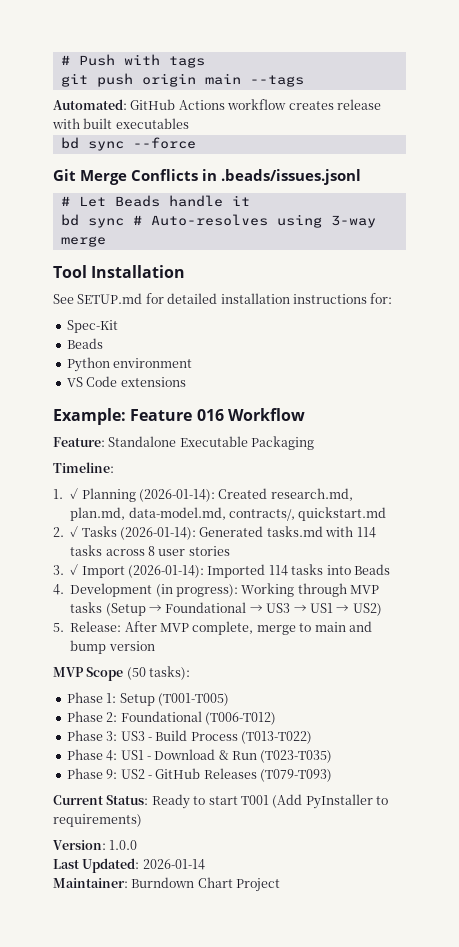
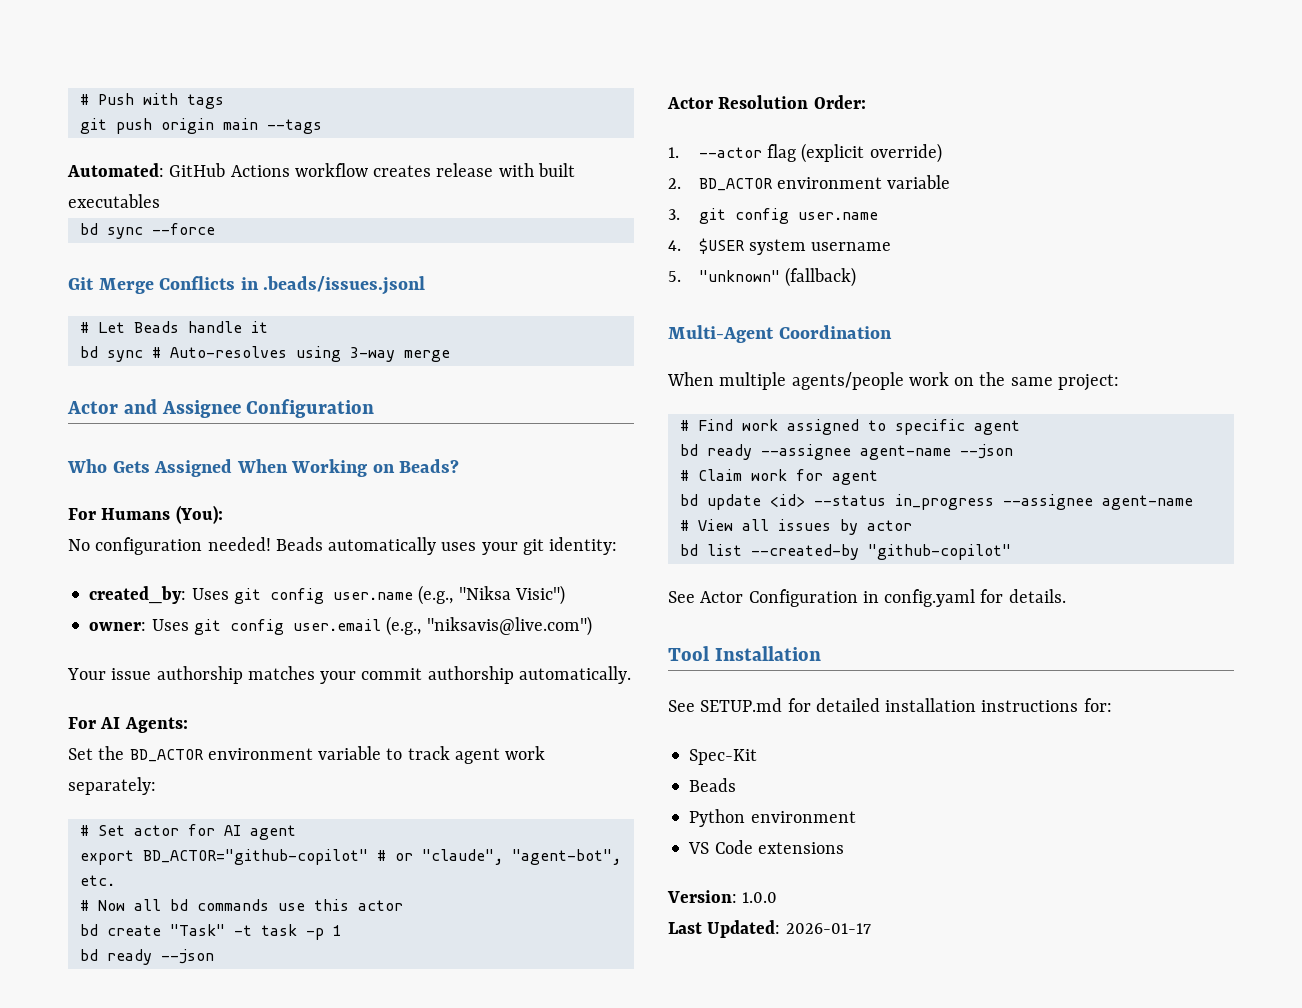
+ Actor and Assignee Configuration
+ Who Gets Assigned When Working on Beads?
+ For Humans (You):
+ No configuration needed! Beads automatically uses your git identity:
+ created_by: Uses git config user.name (e.g., "Niksa Visic")
+ owner: Uses git config user.email (e.g., "niksavis@live.com")
+ Your issue authorship matches your commit authorship automatically.
+ For AI Agents:
+ Set the BD_ACTOR environment variable to track agent work separately:
+ # Set actor for AI agent
+ export BD_ACTOR="github-copilot" # or "claude", "agent-bot", etc.
+ # Now all bd commands use this actor
+ bd create "Task" -t task -p 1
+ bd ready --json
+ Actor Resolution Order:
+ 1. --actor flag (explicit override)
+ 2. BD_ACTOR environment variable
+ 3. git config user.name
+ 4. $USER system username
+ 5. "unknown" (fallback)
+ Multi-Agent Coordination
+ When multiple agents/people work on the same project:
+ # Find work assigned to specific agent
+ bd ready --assignee agent-name --json
+ # Claim work for agent
+ bd update <id> --status in_progress --assignee agent-name
+ # View all issues by actor
+ bd list --created-by "github-copilot"
+ See Actor Configuration in config.yaml for details.
- Example: Feature 016 Workflow
- Feature: Standalone Executable Packaging
- Timeline:
- 1. ✓ Planning (2026-01-14): Created research.md, plan.md, data-model.md, contracts/, quickstart.md
- 2. ✓ Tasks (2026-01-14): Generated tasks.md with 114 tasks across 8 user stories
- 3. ✓ Import (2026-01-14): Imported 114 tasks into Beads
- 4. Development (in progress): Working through MVP tasks (Setup → Foundational → US3 → US1 → US2)
- 5. Release: After MVP complete, merge to main and bump version
- MVP Scope (50 tasks):
- Phase 1: Setup (T001-T005)
- Phase 2: Foundational (T006-T012)
- Phase 3: US3 - Build Process (T013-T022)
- Phase 4: US1 - Download & Run (T023-T035)
- Phase 9: US2 - GitHub Releases (T079-T093)
- Current Status: Ready to start T001 (Add PyInstaller to requirements)
- Last Updated: 2026-01-14
- Maintainer: Burndown Chart Project
+ Last Updated: 2026-01-17

